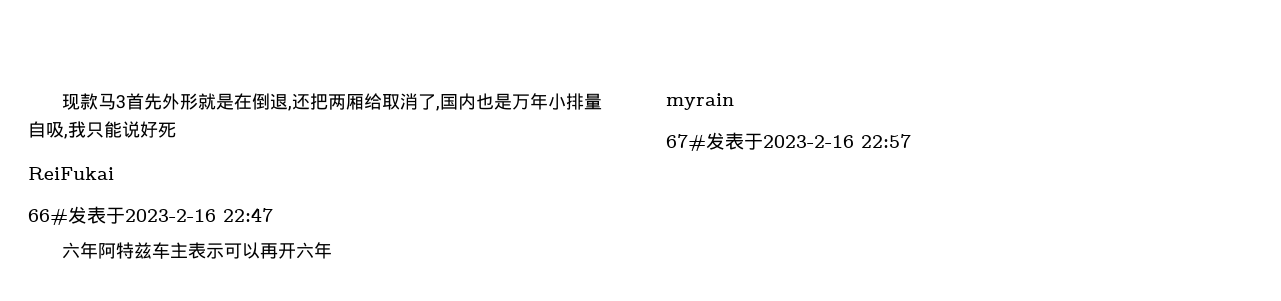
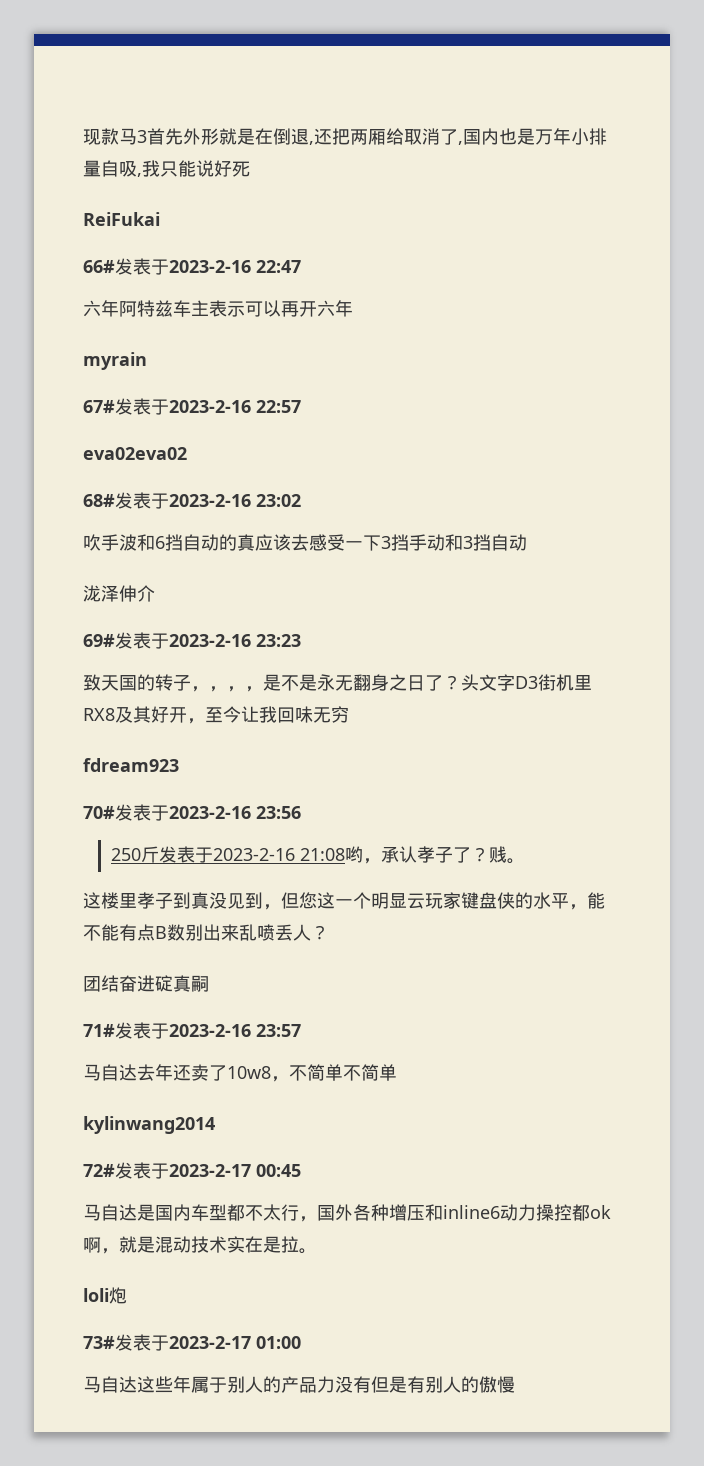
+ eva02eva02
+ 68#发表于2023-2-16 23:02
+ 吹手波和6挡自动的真应该去感受一下3挡手动和3挡自动
+ 泷泽伸介
+ 69#发表于2023-2-16 23:23
+ 致天国的转子，，，，是不是永无翻身之日了？头文字D3街机里RX8及其好开，至今让我回味无穷
+ fdream923
+ 70#发表于2023-2-16 23:56
+ 250斤发表于2023-2-16 21:08哟，承认孝子了？贱。
+ 这楼里孝子到真没见到，但您这一个明显云玩家键盘侠的水平，能不能有点B数别出来乱喷丢人？
+ 团结奋进碇真嗣
+ 71#发表于2023-2-16 23:57
+ 马自达去年还卖了10w8，不简单不简单
+ kylinwang2014
+ 72#发表于2023-2-17 00:45
+ 马自达是国内车型都不太行，国外各种增压和inline6动力操控都ok啊，就是混动技术实在是拉。
+ loli炮
+ 73#发表于2023-2-17 01:00
+ 马自达这些年属于别人的产品力没有但是有别人的傲慢

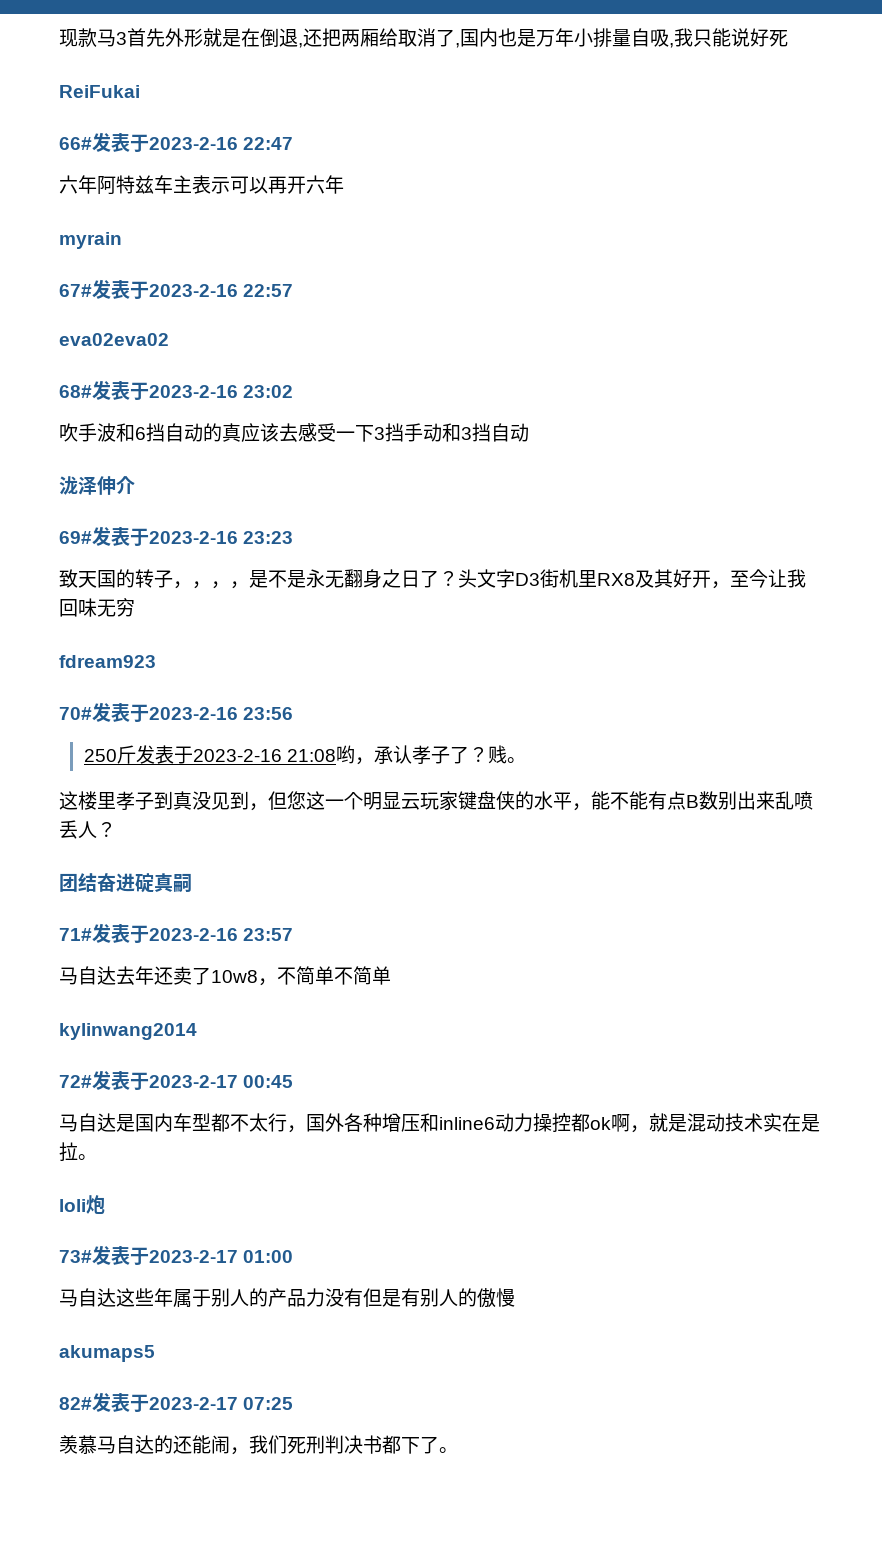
+ akumaps5
+ 82#发表于2023-2-17 07:25
+ 羡慕马自达的还能闹，我们死刑判决书都下了。

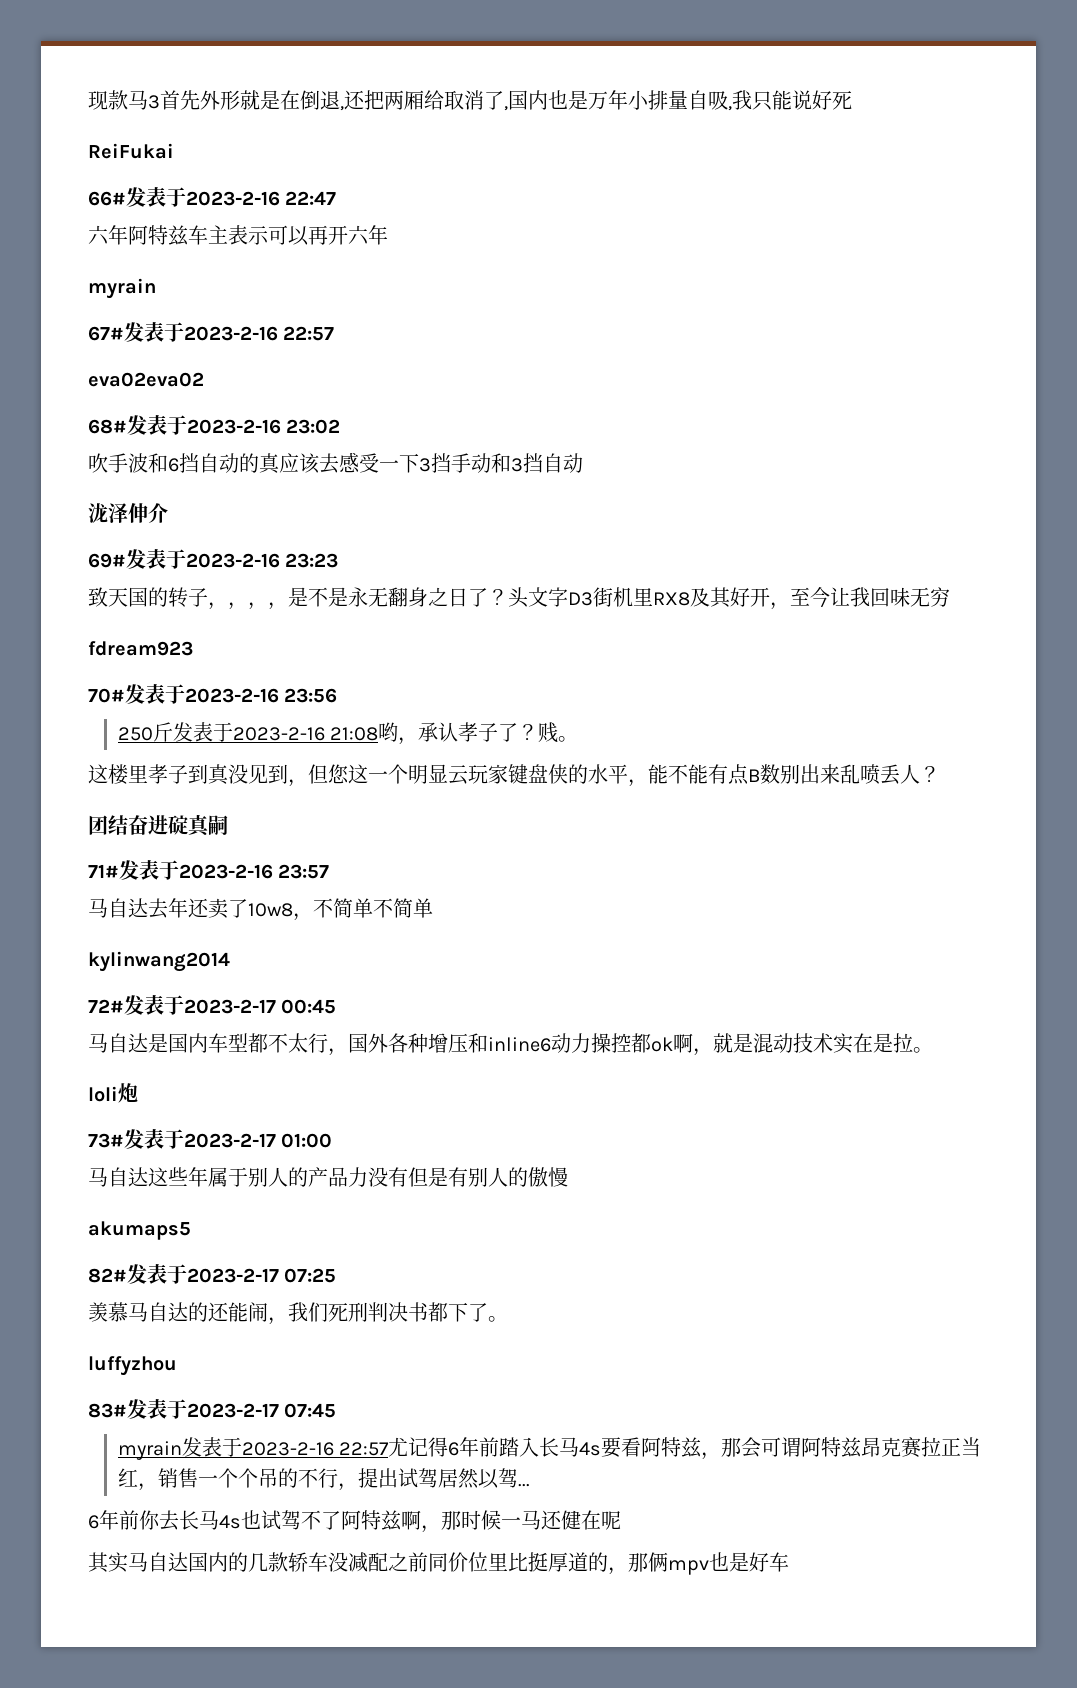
+ luffyzhou
+ 83#发表于2023-2-17 07:45
+ myrain发表于2023-2-16 22:57尤记得6年前踏入长马4s要看阿特兹，那会可谓阿特兹昂克赛拉正当红，销售一个个吊的不行，提出试驾居然以驾...
+ 6年前你去长马4s也试驾不了阿特兹啊，那时候一马还健在呢
+ 其实马自达国内的几款轿车没减配之前同价位里比挺厚道的，那俩mpv也是好车

